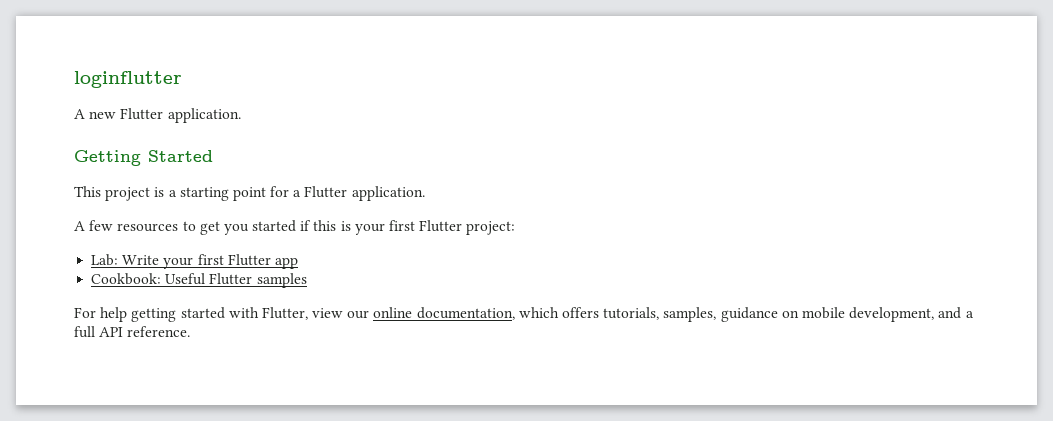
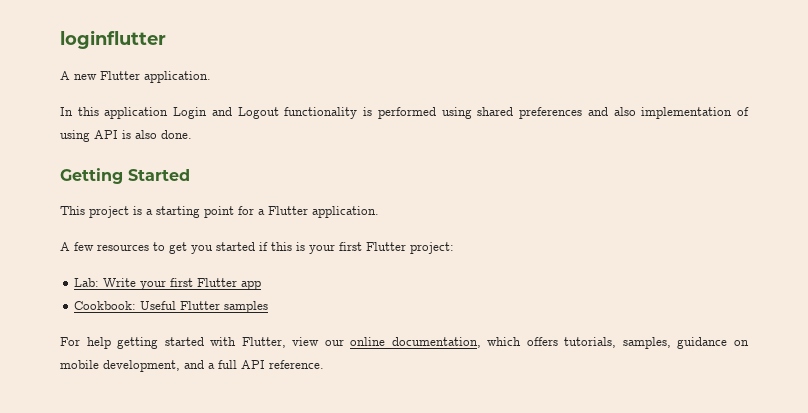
+ In this application Login and Logout functionality is performed using shared preferences and also implementation of using API is also done.

